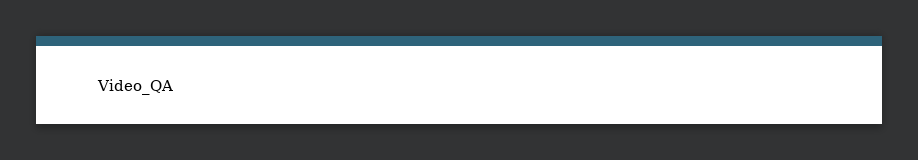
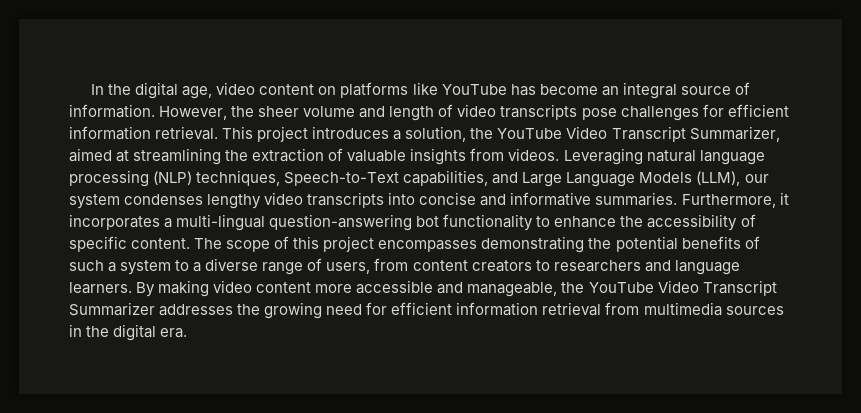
- Video_QA
+ In the digital age, video content on platforms like YouTube has become an integral source of information. However, the sheer volume and length of video transcripts pose challenges for efficient information retrieval. This project introduces a solution, the YouTube Video Transcript Summarizer, aimed at streamlining the extraction of valuable insights from videos. Leveraging natural language processing (NLP) techniques, Speech-to-Text capabilities, and Large Language Models (LLM), our system condenses lengthy video transcripts into concise and informative summaries. Furthermore, it incorporates a multi-lingual question-answering bot functionality to enhance the accessibility of specific content. The scope of this project encompasses demonstrating the potential benefits of such a system to a diverse range of users, from content creators to researchers and language learners. By making video content more accessible and manageable, the YouTube Video Transcript Summarizer addresses the growing need for efficient information retrieval from multimedia sources in the digital era.

